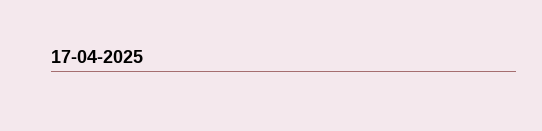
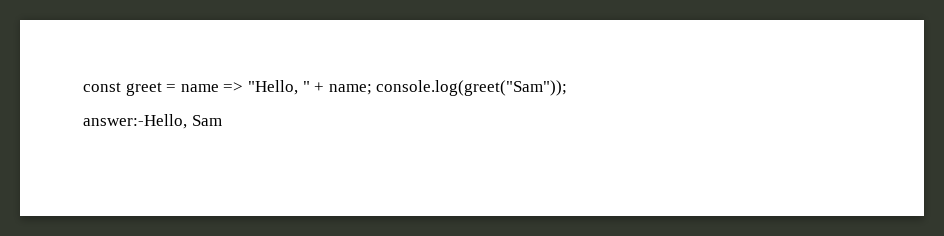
- 17-04-2025
+ const greet = name => "Hello, " + name; console.log(greet("Sam"));
+ answer:-Hello, Sam

